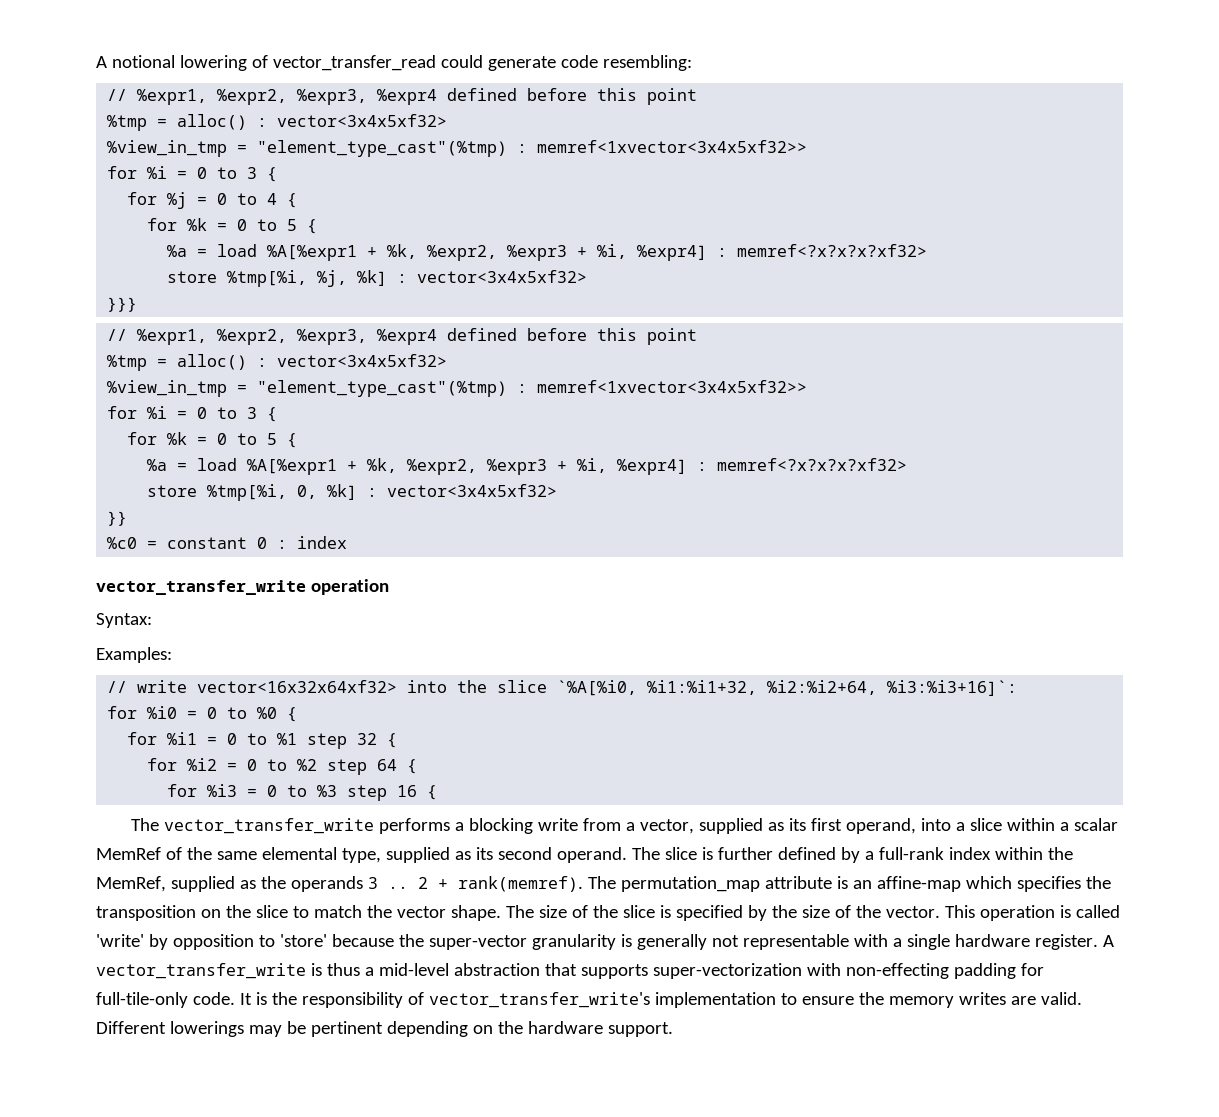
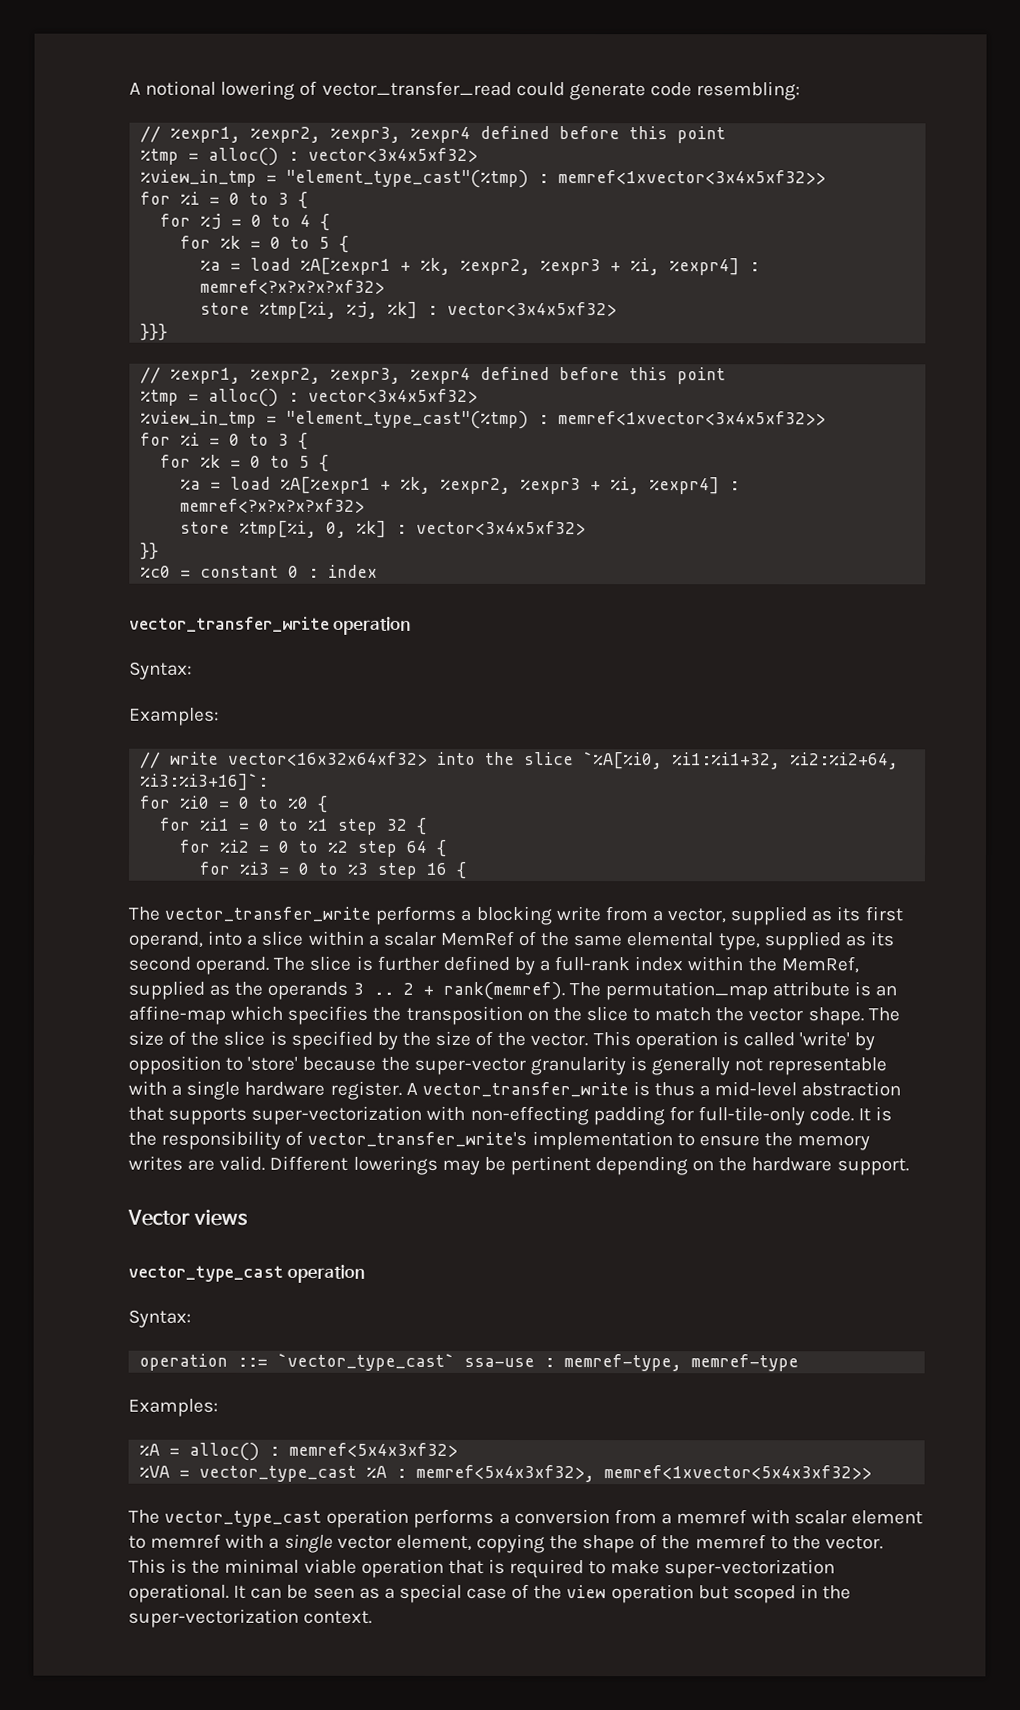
+ Vector views
+ vector_type_cast operation
+ Syntax:
+ operation ::= `vector_type_cast` ssa-use : memref-type, memref-type
+ Examples:
+ %A = alloc() : memref<5x4x3xf32>
+ %VA = vector_type_cast %A : memref<5x4x3xf32>, memref<1xvector<5x4x3xf32>>
+ The vector_type_cast operation performs a conversion from a memref with scalar element to memref with a single vector element, copying the shape of the memref to the vector. This is the minimal viable operation that is required to make super-vectorization operational. It can be seen as a special case of the view operation but scoped in the super-vectorization context.

